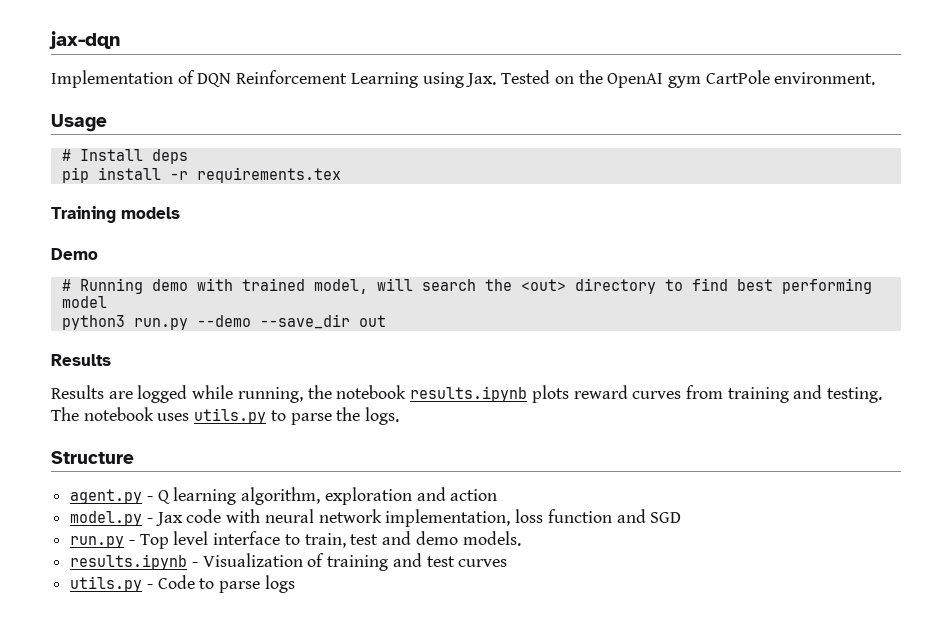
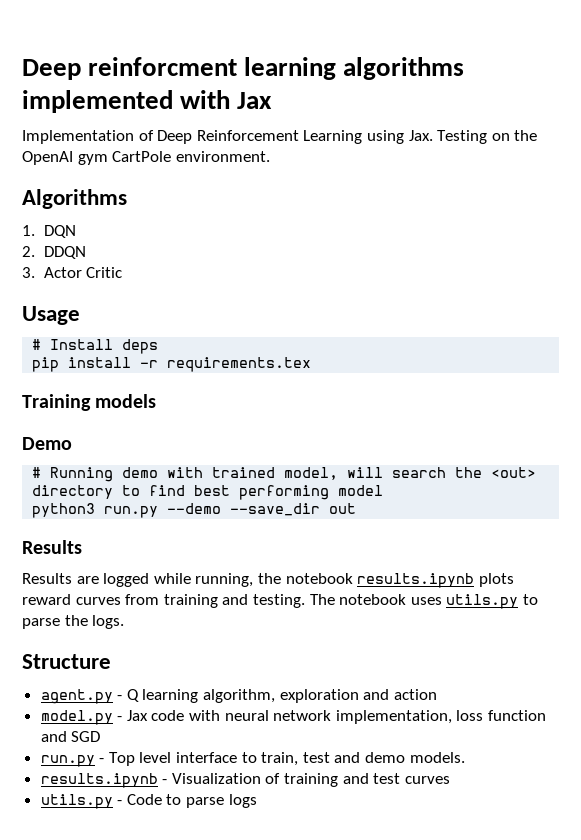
- jax-dqn
+ Deep reinforcment learning algorithms implemented with Jax
- Implementation of DQN Reinforcement Learning using Jax. Tested on the OpenAI gym CartPole environment.
+ Implementation of Deep Reinforcement Learning using Jax. Testing on the OpenAI gym CartPole environment.
+ Algorithms
+ 1. DQN
+ 2. DDQN
+ 3. Actor Critic

